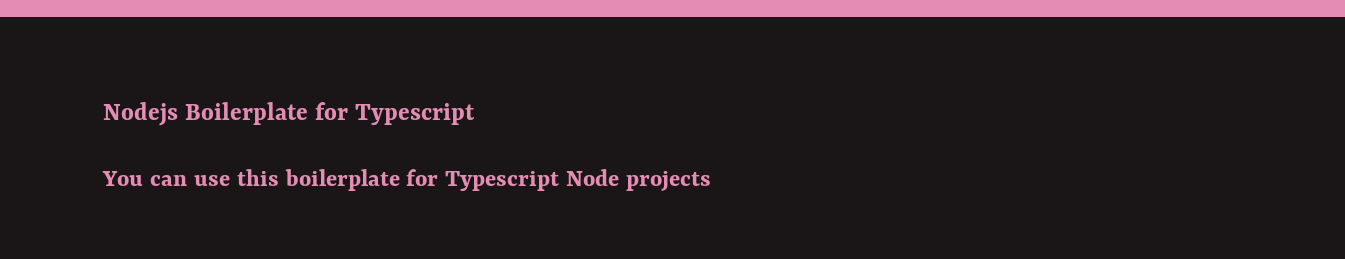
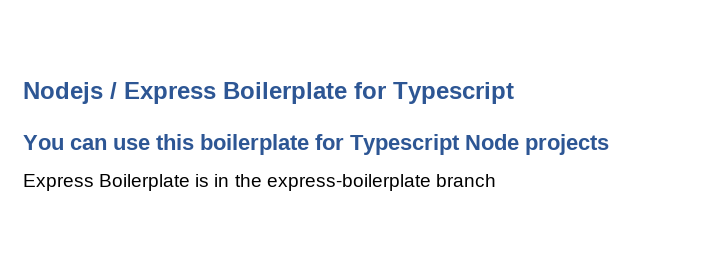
- Nodejs Boilerplate for Typescript
+ Nodejs / Express Boilerplate for Typescript
+ Express Boilerplate is in the express-boilerplate branch

